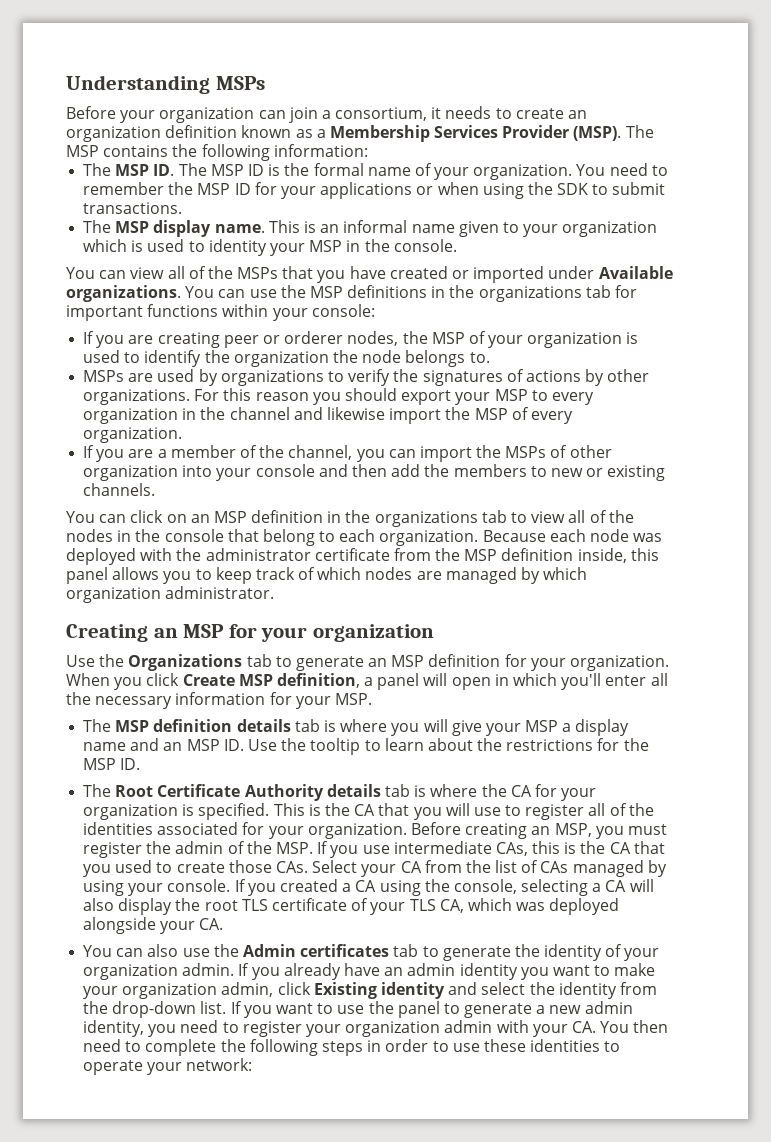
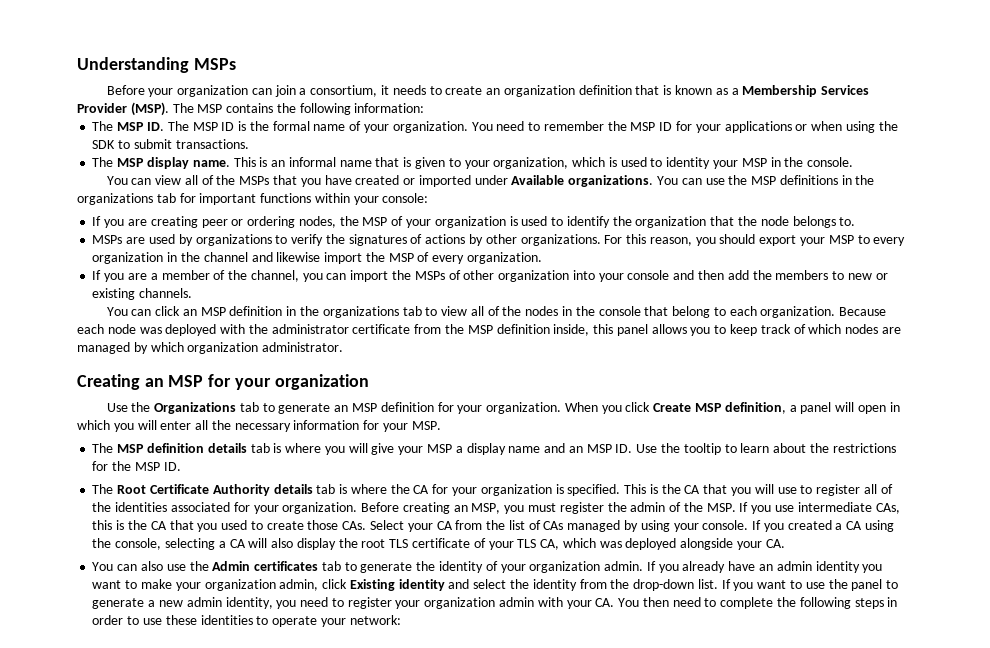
- Before your organization can join a consortium, it needs to create an organization definition known as a Membership Services Provider (MSP).
+ Before your organization can join a consortium, it needs to create an organization definition that is known as a Membership Services Provider (MSP).
- This is an informal name given to your organization which is used to identity your MSP in the console.
+ This is an informal name that is given to your organization, which is used to identity your MSP in the console.
- If you are creating peer or orderer nodes, the MSP of your organization is used to identify the organization the node belongs to.
+ If you are creating peer or ordering nodes, the MSP of your organization is used to identify the organization that the node belongs to.
- For this reason you should export your MSP to every organization in the channel and likewise import the MSP of every organization.
+ For this reason, you should export your MSP to every organization in the channel and likewise import the MSP of every organization.
- You can click on an MSP definition in the organizations tab to view all of the nodes in the console that belong to each organization.
+ You can click an MSP definition in the organizations tab to view all of the nodes in the console that belong to each organization.
- When you click Create MSP definition, a panel will open in which you'll enter all the necessary information for your MSP.
+ When you click Create MSP definition, a panel will open in which you will enter all the necessary information for your MSP.

